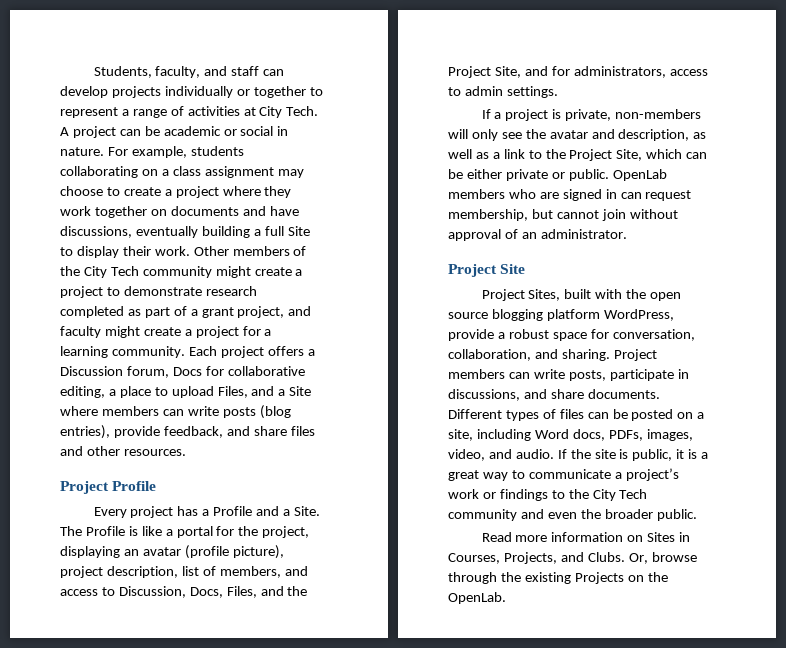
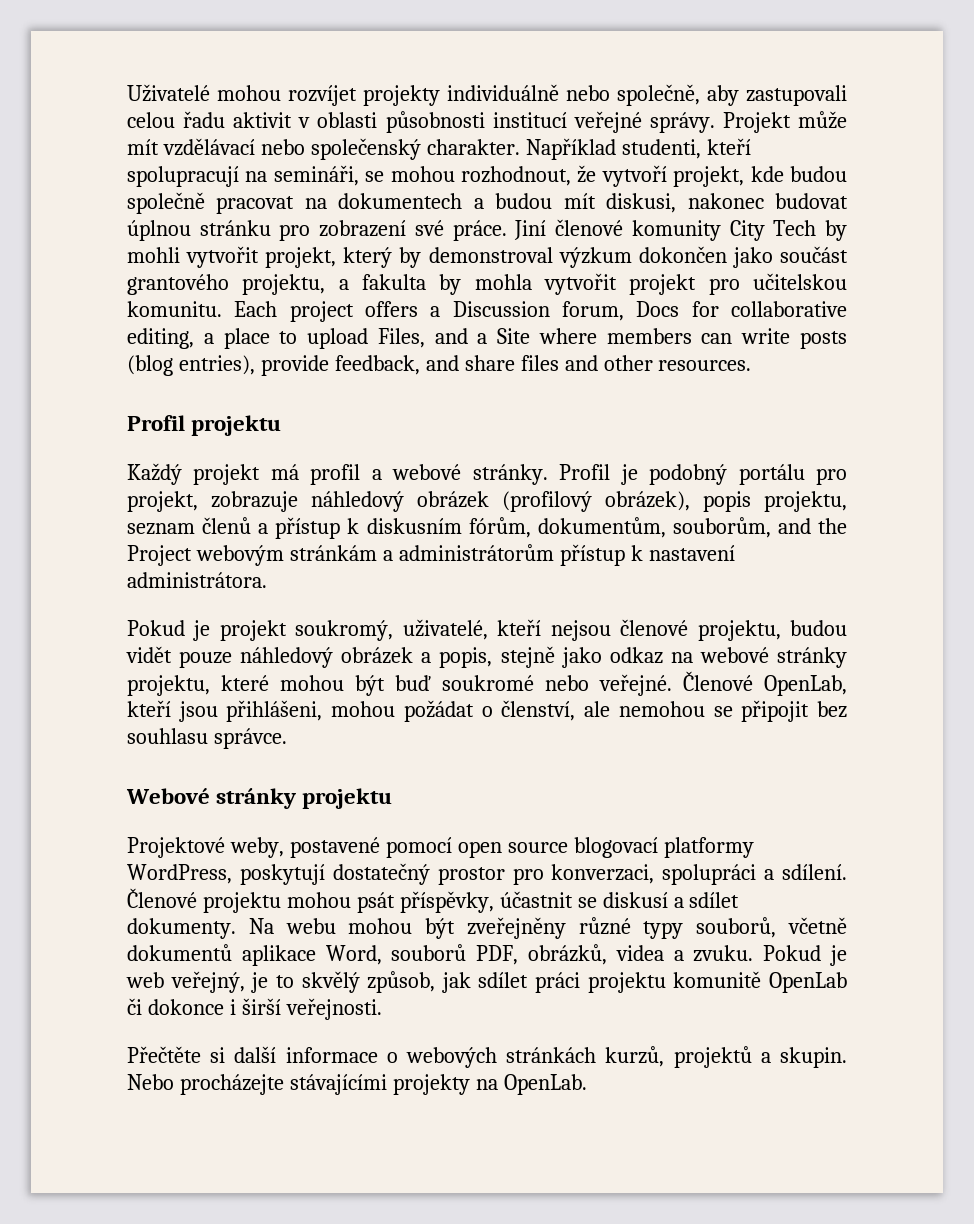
- Students, faculty, and staff can develop projects individually or together to represent a range of activities at City Tech. A project can be academic or social in nature. For example, students collaborating on a class assignment may choose to create a project where they work together on documents and have discussions, eventually building a full Site to display their work. Other members of the City Tech community might create a project to demonstrate research completed as part of a grant project, and faculty might create a project for a learning community.
+ Uživatelé mohou rozvíjet projekty individuálně nebo společně, aby zastupovali celou řadu aktivit v oblasti působnosti institucí veřejné správy. Projekt může mít vzdělávací nebo společenský charakter. Například studenti, kteří spolupracují na semináři, se mohou rozhodnout, že vytvoří projekt, kde budou společně pracovat na dokumentech a budou mít diskusi, nakonec budovat úplnou stránku pro zobrazení své práce. Jiní členové komunity City Tech by mohli vytvořit projekt, který by demonstroval výzkum dokončen jako součást grantového projektu, a fakulta by mohla vytvořit projekt pro učitelskou komunitu.
- Project Profile
- Every project has a Profile and a Site. The Profile is like a portal for the project, displaying an avatar (profile picture), project description, list of members, and access to Discussion, Docs, Files, and the Project Site, and for administrators, access to admin settings.
- If a project is private, non-members will only see the avatar and description, as well as a link to the Project Site, which can be either private or public. OpenLab members who are signed in can request membership, but cannot join without approval of an administrator.
- Project Site
- Project Sites, built with the open source blogging platform WordPress, provide a robust space for conversation, collaboration, and sharing. Project members can write posts, participate in discussions, and share documents. Different types of files can be posted on a site, including Word docs, PDFs, images, video, and audio. If the site is public, it is a great way to communicate a project’s work or findings to the City Tech community and even the broader public.
- Read more information on Sites in Courses, Projects, and Clubs. Or, browse through the existing Projects on the OpenLab.
+ Profil projektu
+ Každý projekt má profil a webové stránky. Profil je podobný portálu pro projekt, zobrazuje náhledový obrázek (profilový obrázek), popis projektu, seznam členů a přístup k diskusním fórům, dokumentům, souborům, and the Project webovým stránkám a administrátorům přístup k nastavení administrátora.
+ Pokud je projekt soukromý, uživatelé, kteří nejsou členové projektu, budou vidět pouze náhledový obrázek a popis, stejně jako odkaz na webové stránky projektu, které mohou být buď soukromé nebo veřejné. Členové OpenLab, kteří jsou přihlášeni, mohou požádat o členství, ale nemohou se připojit bez souhlasu správce.
+ Webové stránky projektu
+ Projektové weby, postavené pomocí open source blogovací platformy WordPress, poskytují dostatečný prostor pro konverzaci, spolupráci a sdílení. Členové projektu mohou psát příspěvky, účastnit se diskusí a sdílet dokumenty. Na webu mohou být zveřejněny různé typy souborů, včetně dokumentů aplikace Word, souborů PDF, obrázků, videa a zvuku. Pokud je web veřejný, je to skvělý způsob, jak sdílet práci projektu komunitě OpenLab či dokonce i širší veřejnosti.
+ Přečtěte si další informace o webových stránkách kurzů, projektů a skupin. Nebo procházejte stávajícími projekty na OpenLab.

